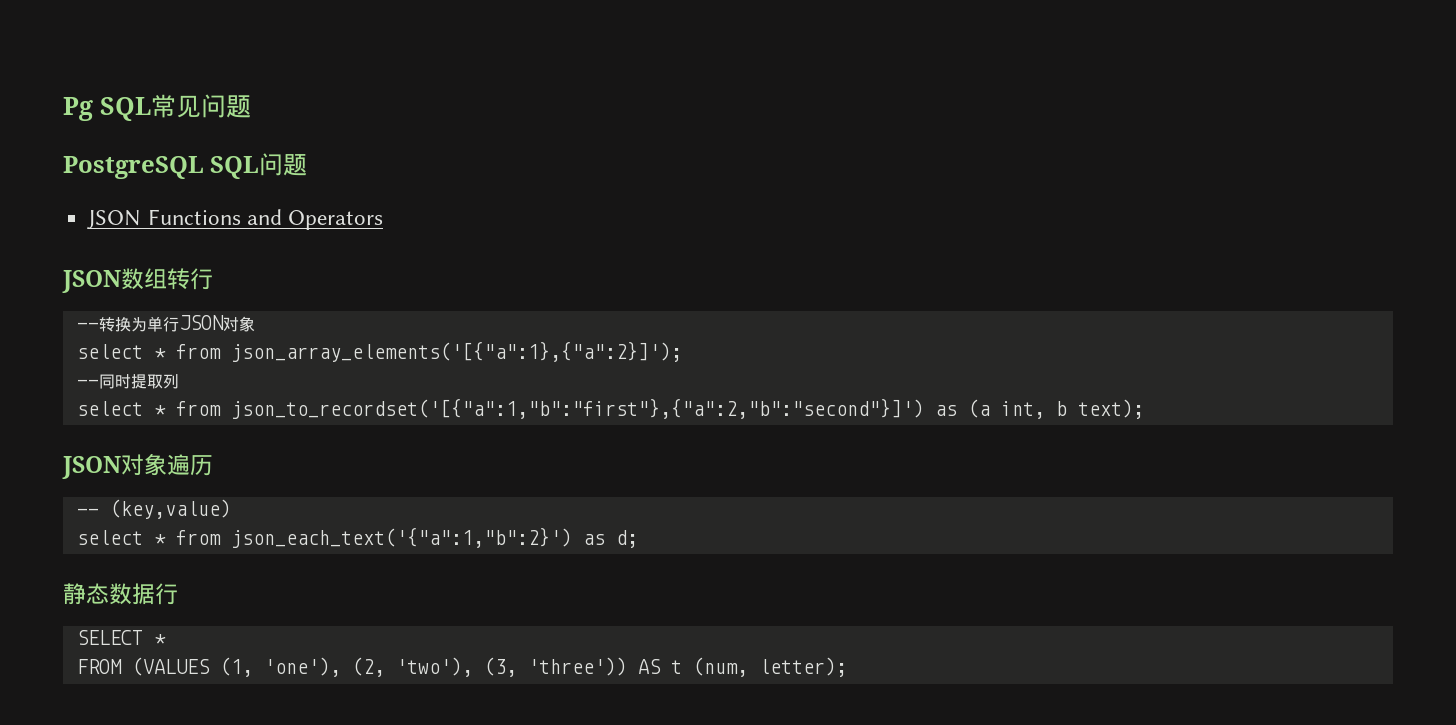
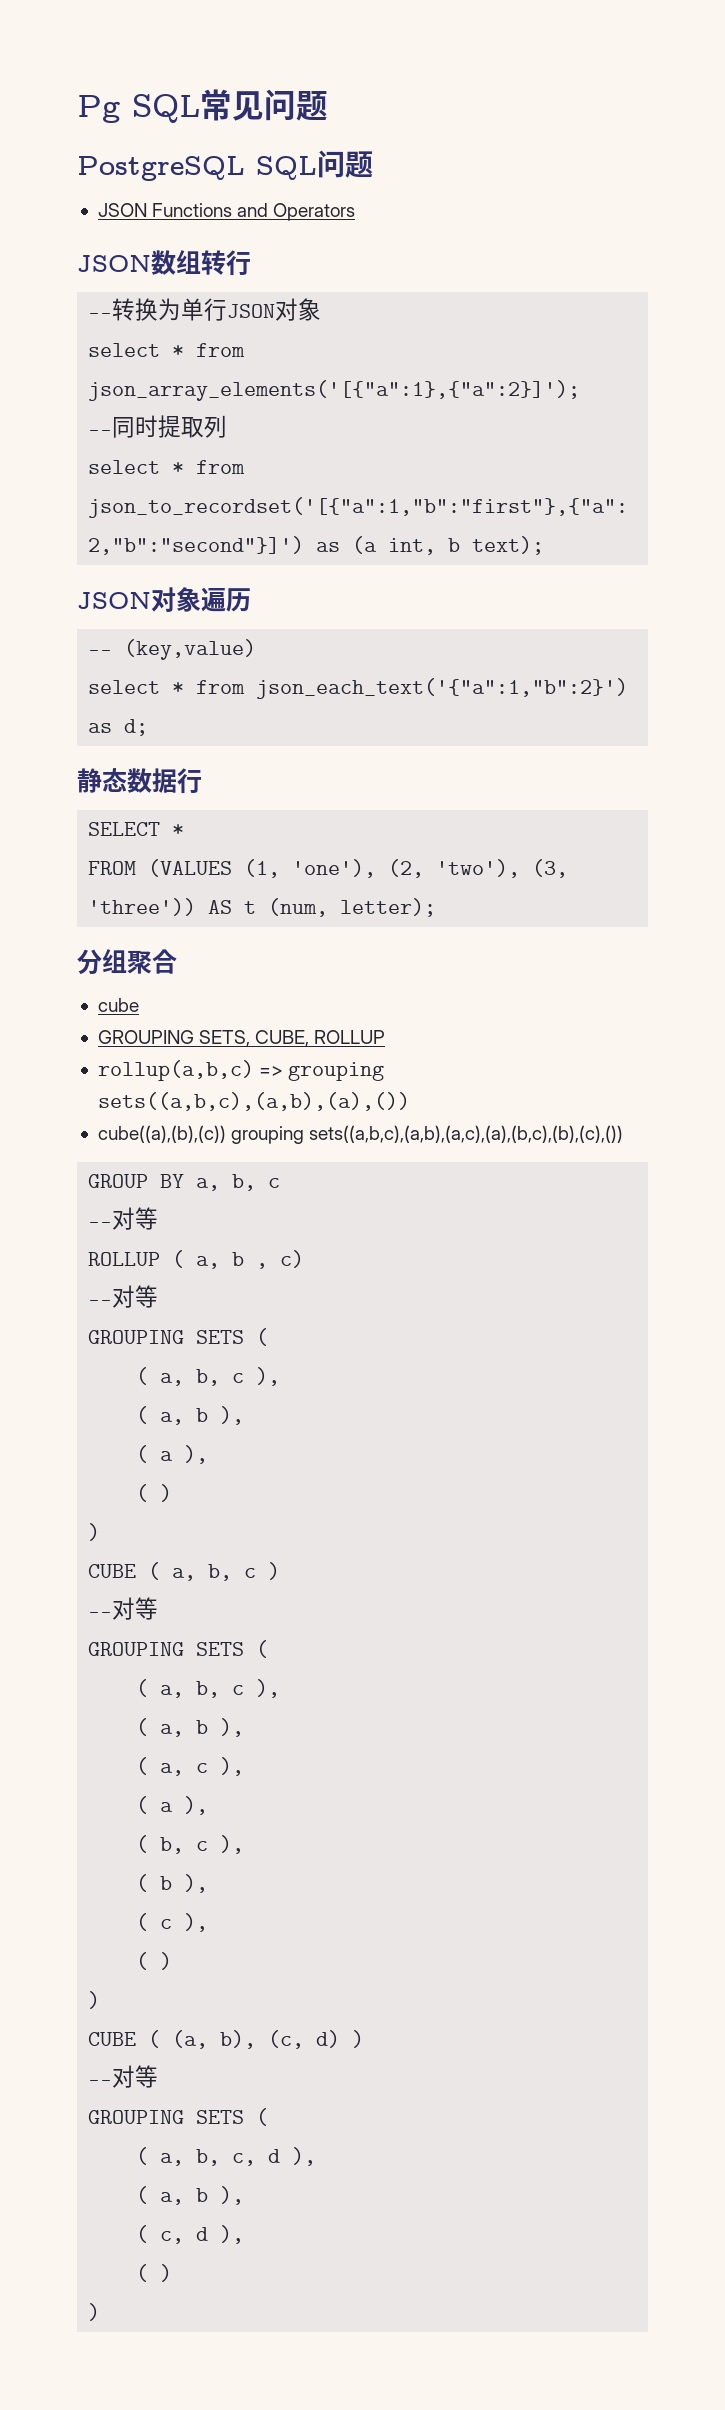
+ 分组聚合
+ cube
+ GROUPING SETS, CUBE, ROLLUP
+ rollup(a,b,c) => grouping sets((a,b,c),(a,b),(a),())
+ cube((a),(b),(c)) grouping sets((a,b,c),(a,b),(a,c),(a),(b,c),(b),(c),())
+ GROUP BY a, b, c
+ --对等
+ ROLLUP ( a, b , c)
+ --对等
+ GROUPING SETS (
+ ( a, b, c ),
+ ( a, b ),
+ ( a ),
+ ( )
+ )
+ CUBE ( a, b, c )
+ --对等
+ GROUPING SETS (
+ ( a, b, c ),
+ ( a, b ),
+ ( a, c ),
+ ( a ),
+ ( b, c ),
+ ( b ),
+ ( c ),
+ ( )
+ )
+ CUBE ( (a, b), (c, d) )
+ --对等
+ GROUPING SETS (
+ ( a, b, c, d ),
+ ( a, b ),
+ ( c, d ),
+ ( )
+ )

